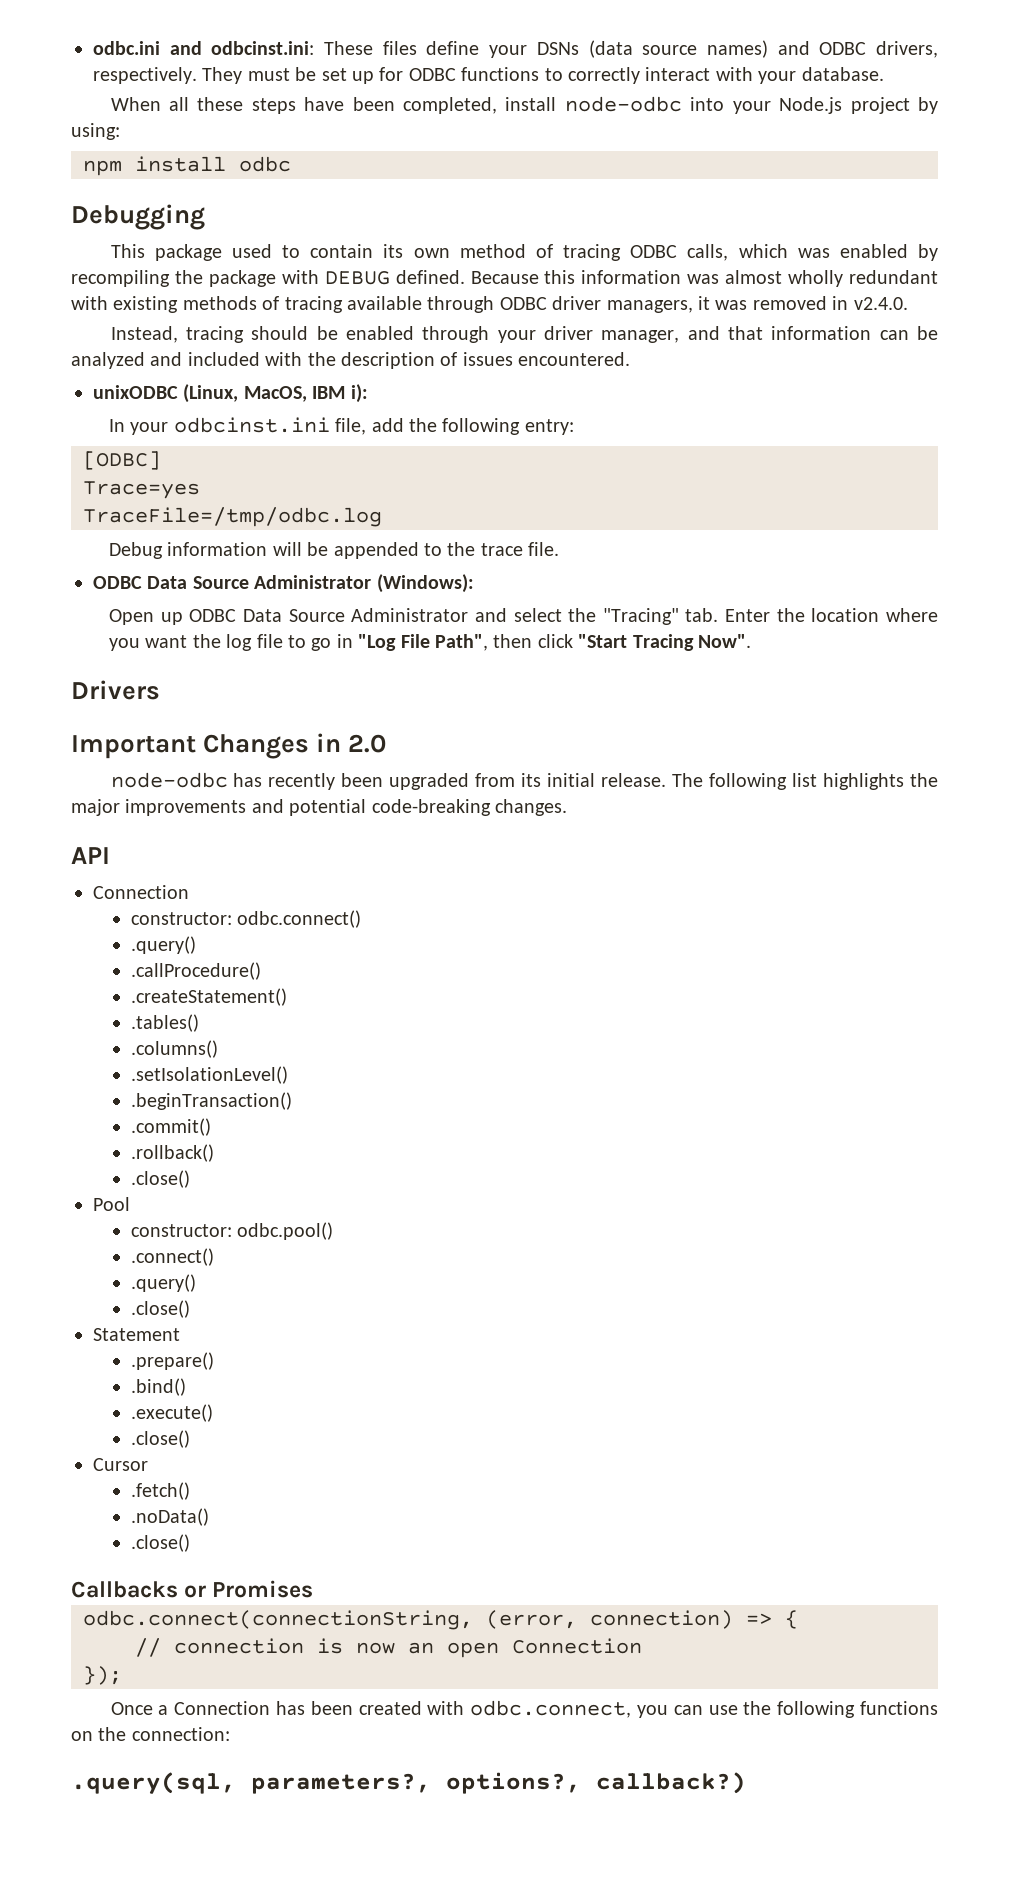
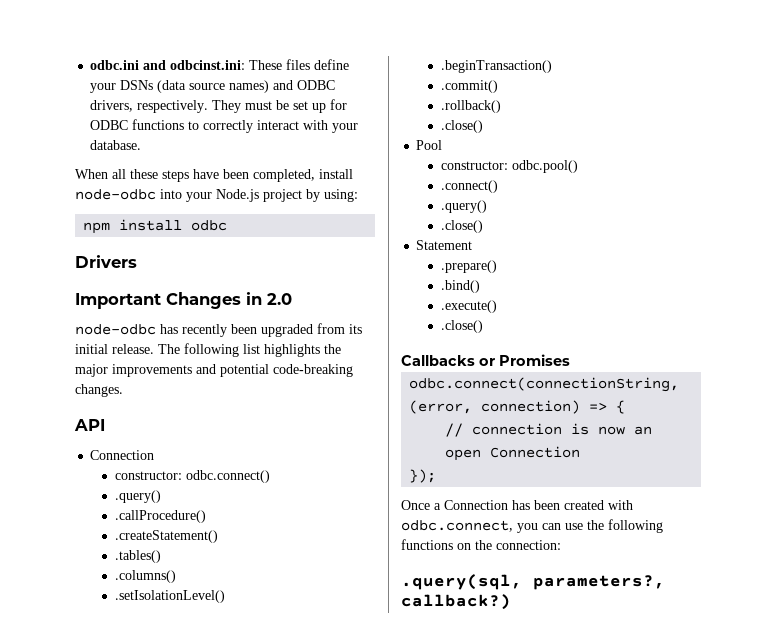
- Debugging
- This package used to contain its own method of tracing ODBC calls, which was enabled by recompiling the package with DEBUG defined. Because this information was almost wholly redundant with existing methods of tracing available through ODBC driver managers, it was removed in v2.4.0.
- Instead, tracing should be enabled through your driver manager, and that information can be analyzed and included with the description of issues encountered.
- unixODBC (Linux, MacOS, IBM i):
- In your odbcinst.ini file, add the following entry:
- [ODBC]
- Trace=yes
- TraceFile=/tmp/odbc.log
- Debug information will be appended to the trace file.
- ODBC Data Source Administrator (Windows):
- Open up ODBC Data Source Administrator and select the "Tracing" tab. Enter the location where you want the log file to go in "Log File Path", then click "Start Tracing Now".
- Cursor
- .fetch()
- .noData()
- .close()
- .query(sql, parameters?, options?, callback?)
+ .query(sql, parameters?, callback?)

